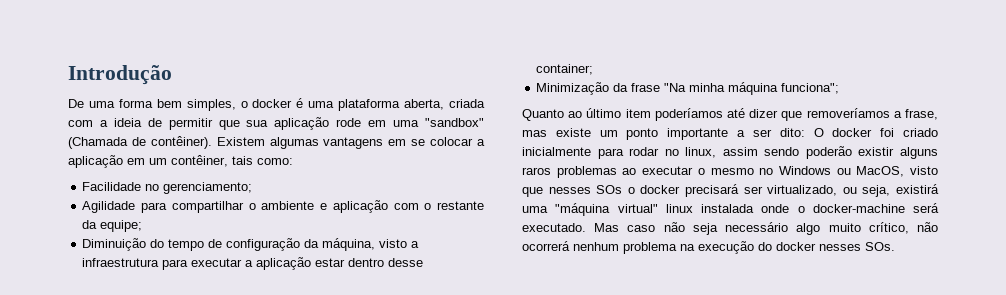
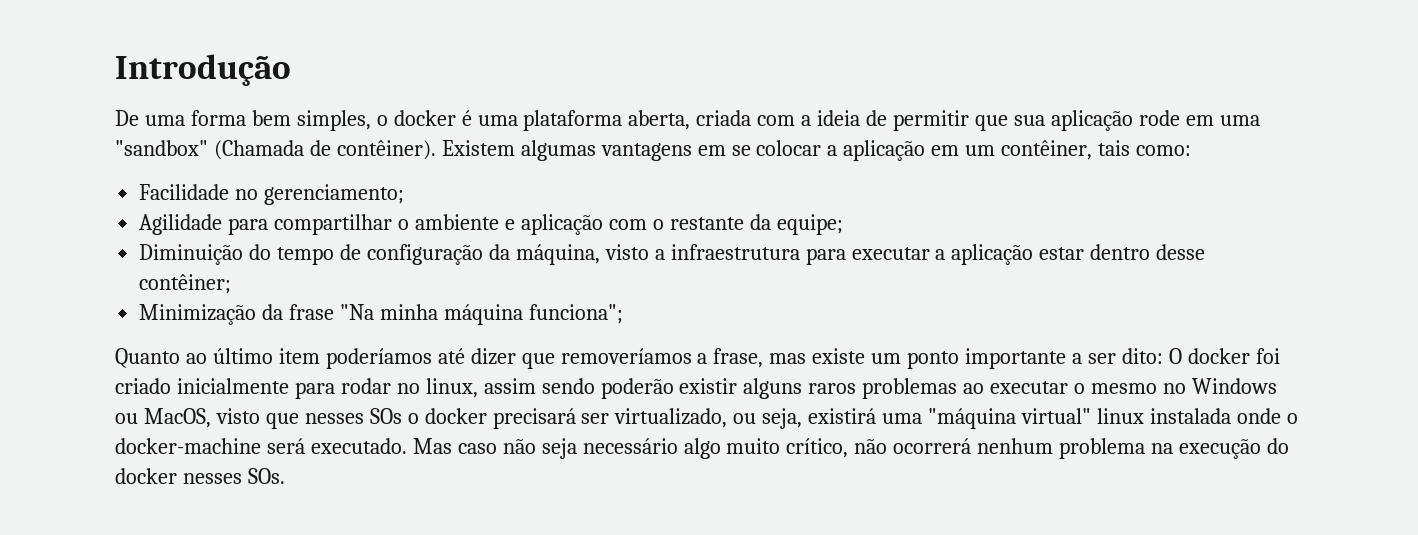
- Diminuição do tempo de configuração da máquina, visto a infraestrutura para executar a aplicação estar dentro desse container;
+ Diminuição do tempo de configuração da máquina, visto a infraestrutura para executar a aplicação estar dentro desse contêiner;

